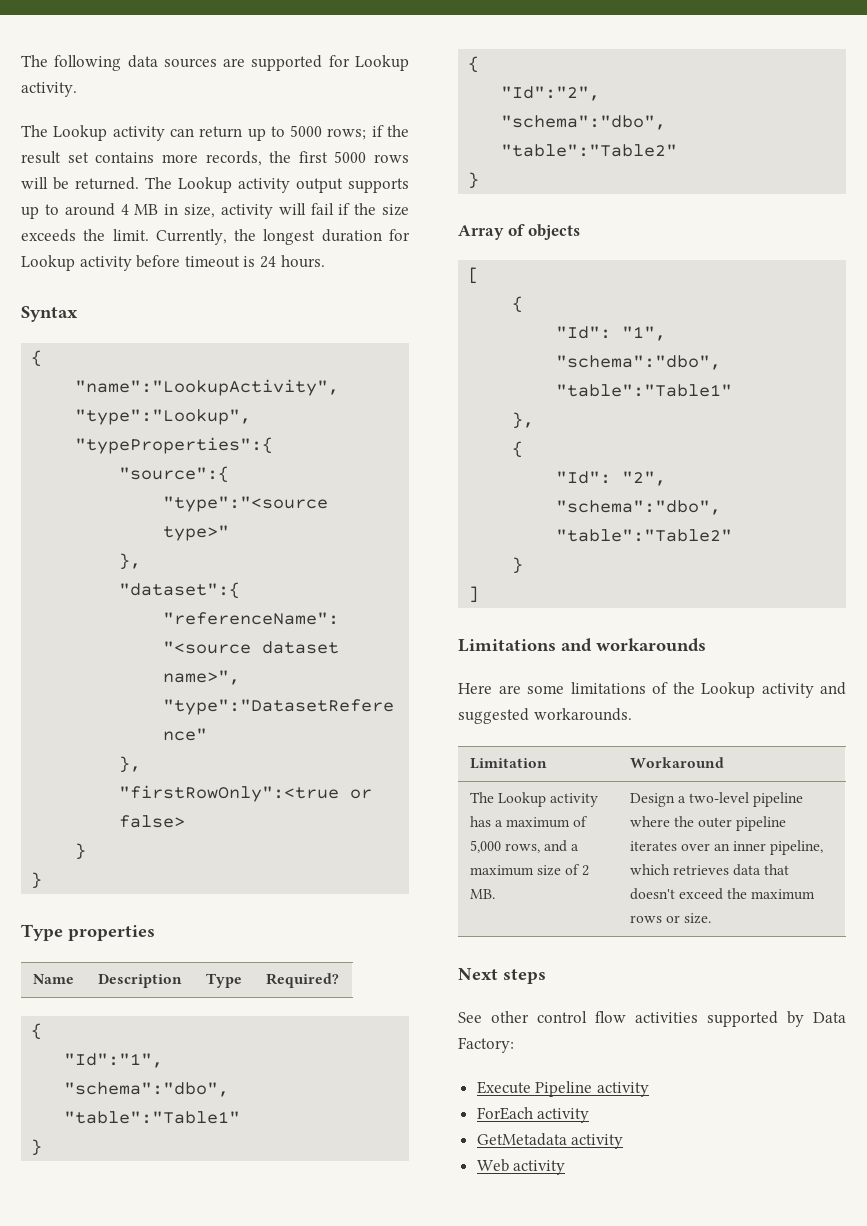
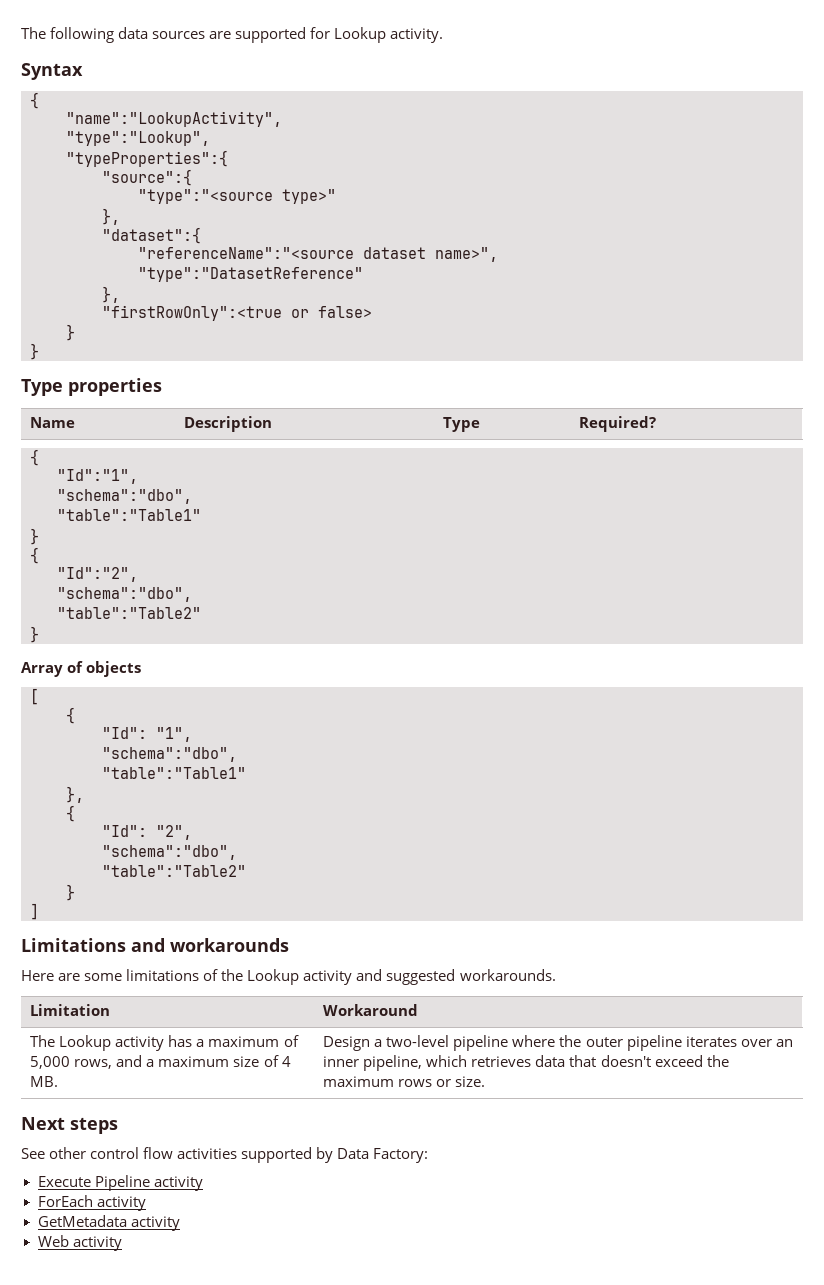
- The Lookup activity can return up to 5000 rows; if the result set contains more records, the first 5000 rows will be returned. The Lookup activity output supports up to around 4 MB in size, activity will fail if the size exceeds the limit. Currently, the longest duration for Lookup activity before timeout is 24 hours.
- The Lookup activity has a maximum of 5,000 rows, and a maximum size of 2 MB. | Design a two-level pipeline where the outer pipeline iterates over an inner pipeline, which retrieves data that doesn't exceed the maximum rows or size.
+ The Lookup activity has a maximum of 5,000 rows, and a maximum size of 4 MB. | Design a two-level pipeline where the outer pipeline iterates over an inner pipeline, which retrieves data that doesn't exceed the maximum rows or size.

